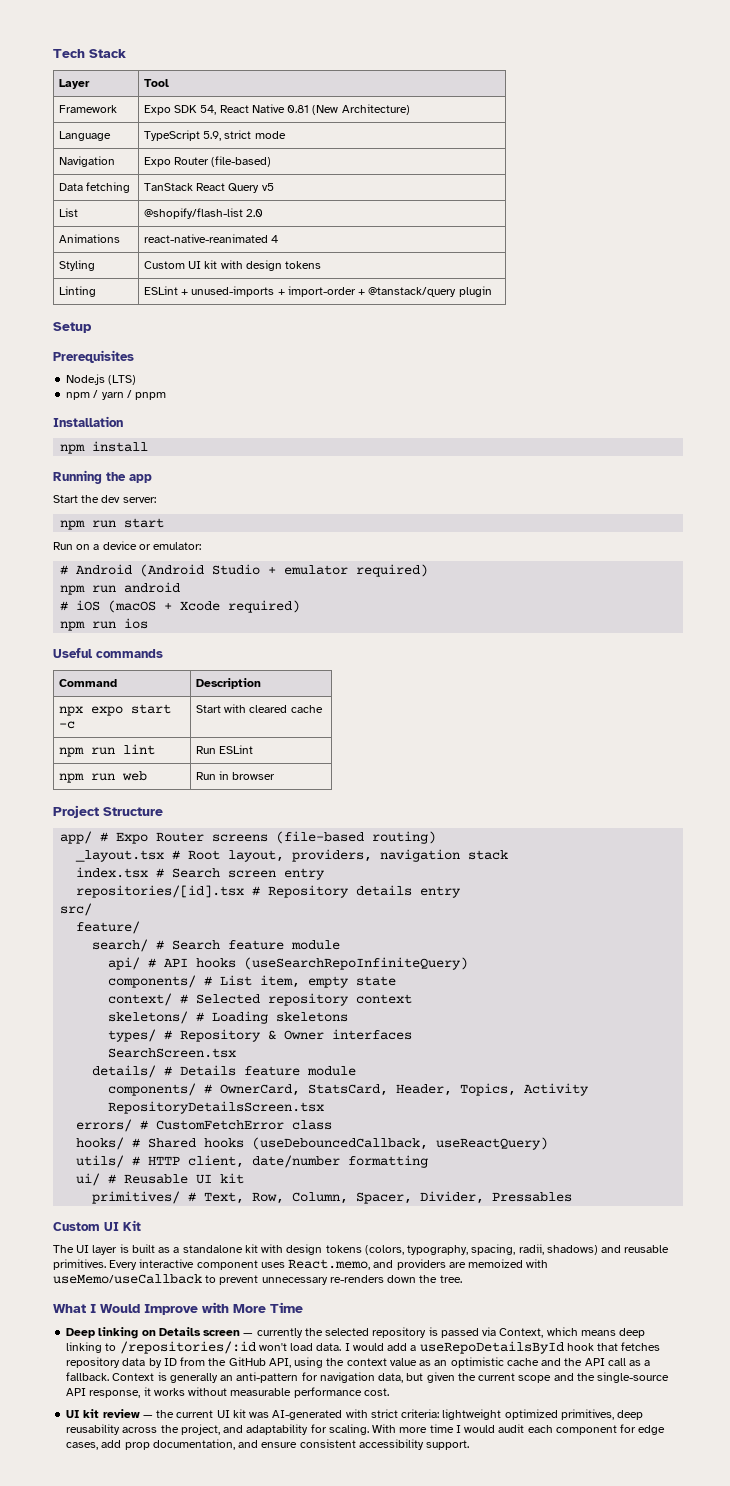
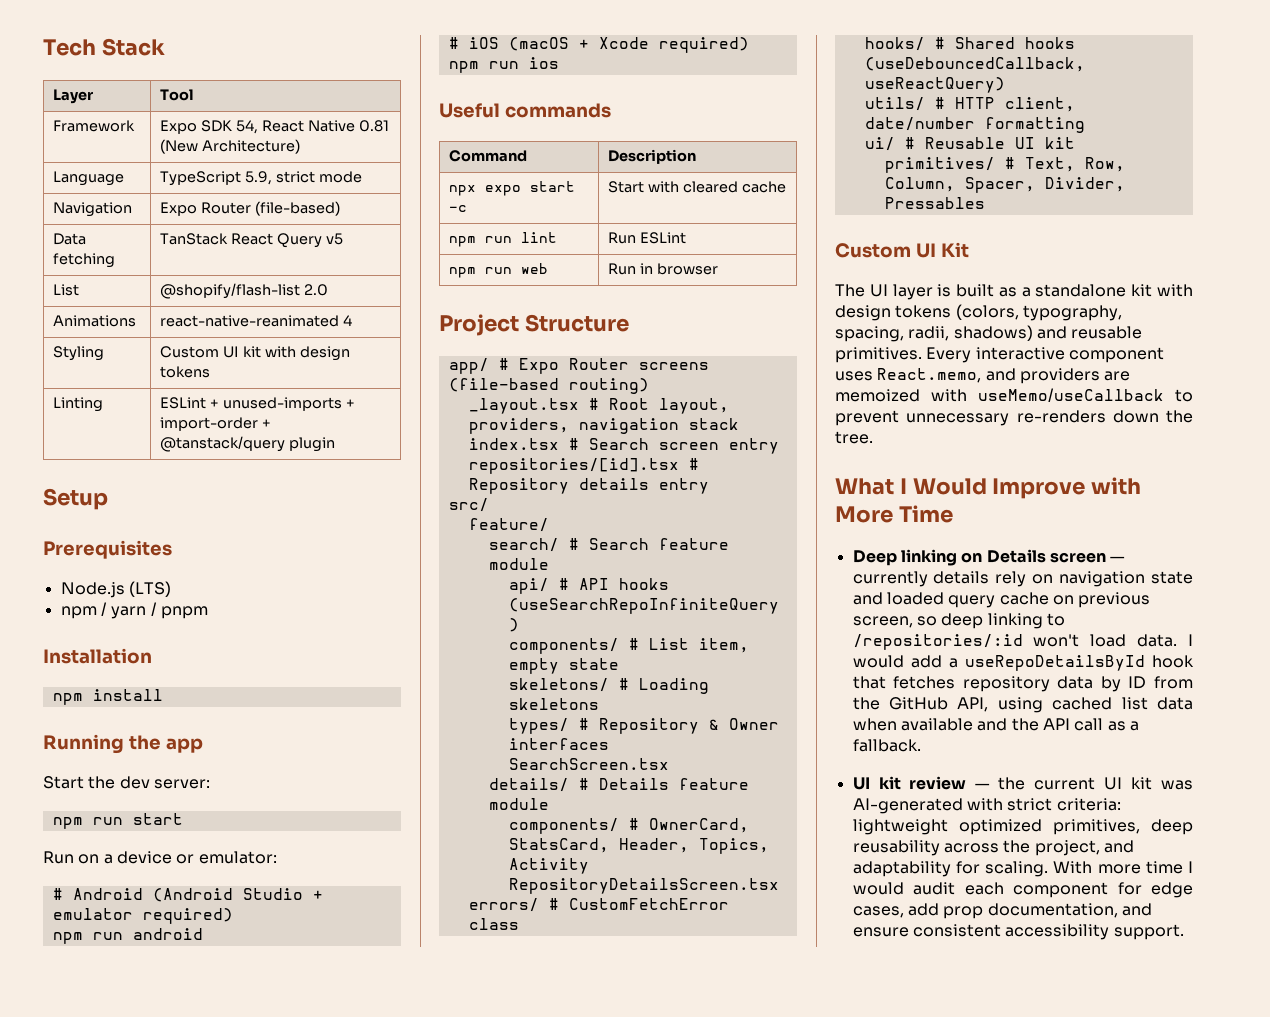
- context/ # Selected repository context
- Deep linking on Details screen — currently the selected repository is passed via Context, which means deep linking to /repositories/:id won't load data.
+ Deep linking on Details screen — currently details rely on navigation state and loaded query cache on previous screen, so deep linking to /repositories/:id won't load data.
- I would add a useRepoDetailsById hook that fetches repository data by ID from the GitHub API, using the context value as an optimistic cache and the API call as a fallback. Context is generally an anti-pattern for navigation data, but given the current scope and the single-source API response, it works without measurable performance cost.
+ I would add a useRepoDetailsById hook that fetches repository data by ID from the GitHub API, using cached list data when available and the API call as a fallback.

